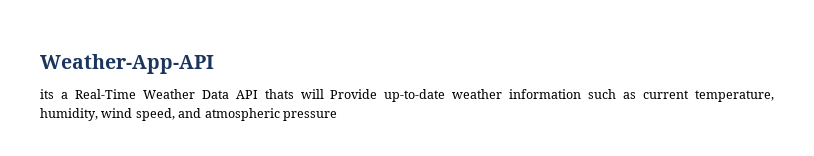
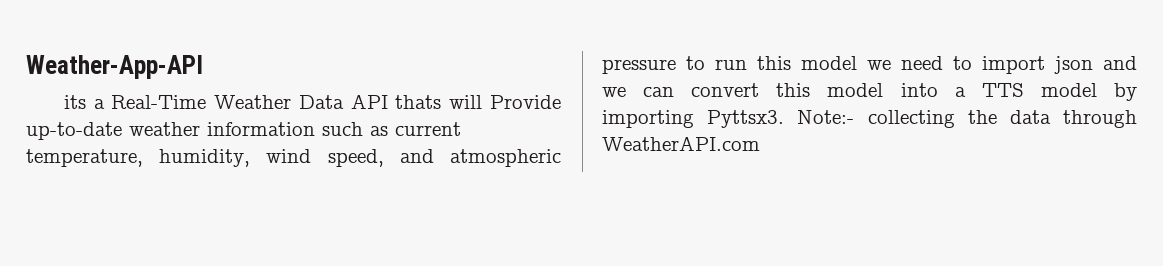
- its a Real-Time Weather Data API thats will Provide up-to-date weather information such as current temperature, humidity, wind speed, and atmospheric pressure
+ its a Real-Time Weather Data API thats will Provide up-to-date weather information such as current temperature, humidity, wind speed, and atmospheric pressure to run this model we need to import json and we can convert this model into a TTS model by importing Pyttsx3. Note:- collecting the data through WeatherAPI.com

